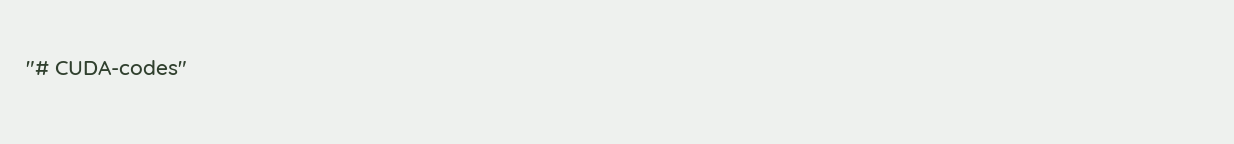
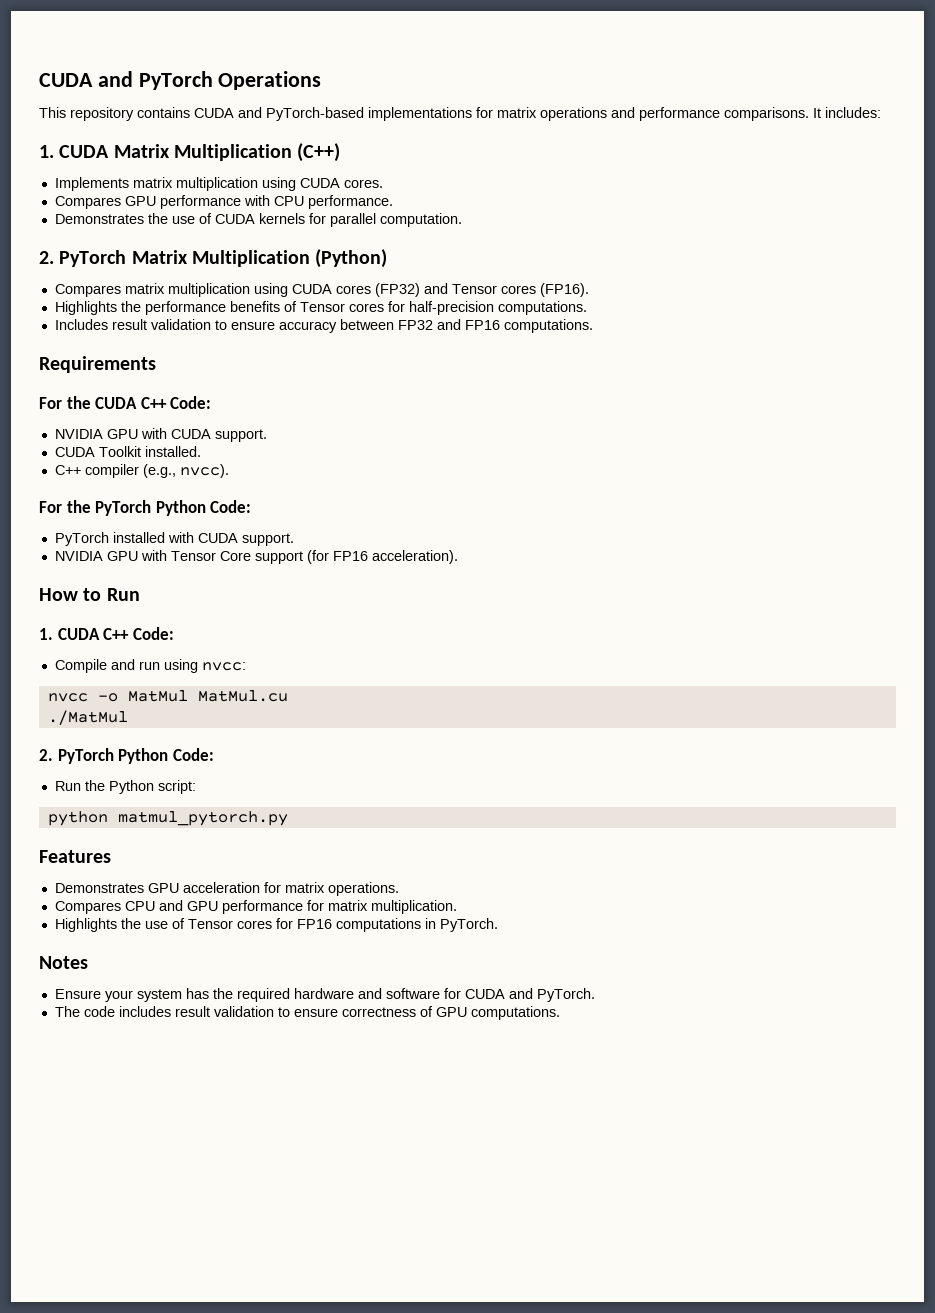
- "# CUDA-codes"
+ CUDA and PyTorch Operations
+ This repository contains CUDA and PyTorch-based implementations for matrix operations and performance comparisons. It includes:
+ 1. CUDA Matrix Multiplication (C++)
+ Implements matrix multiplication using CUDA cores.
+ Compares GPU performance with CPU performance.
+ Demonstrates the use of CUDA kernels for parallel computation.
+ 2. PyTorch Matrix Multiplication (Python)
+ Compares matrix multiplication using CUDA cores (FP32) and Tensor cores (FP16).
+ Highlights the performance benefits of Tensor cores for half-precision computations.
+ Includes result validation to ensure accuracy between FP32 and FP16 computations.
+ Requirements
+ For the CUDA C++ Code:
+ NVIDIA GPU with CUDA support.
+ CUDA Toolkit installed.
+ C++ compiler (e.g., nvcc).
+ For the PyTorch Python Code:
+ PyTorch installed with CUDA support.
+ NVIDIA GPU with Tensor Core support (for FP16 acceleration).
+ How to Run
+ 1. CUDA C++ Code:
+ Compile and run using nvcc:
+ nvcc -o MatMul MatMul.cu
+ ./MatMul
+ 2. PyTorch Python Code:
+ Run the Python script:
+ python matmul_pytorch.py
+ Features
+ Demonstrates GPU acceleration for matrix operations.
+ Compares CPU and GPU performance for matrix multiplication.
+ Highlights the use of Tensor cores for FP16 computations in PyTorch.
+ Notes
+ Ensure your system has the required hardware and software for CUDA and PyTorch.
+ The code includes result validation to ensure correctness of GPU computations.

